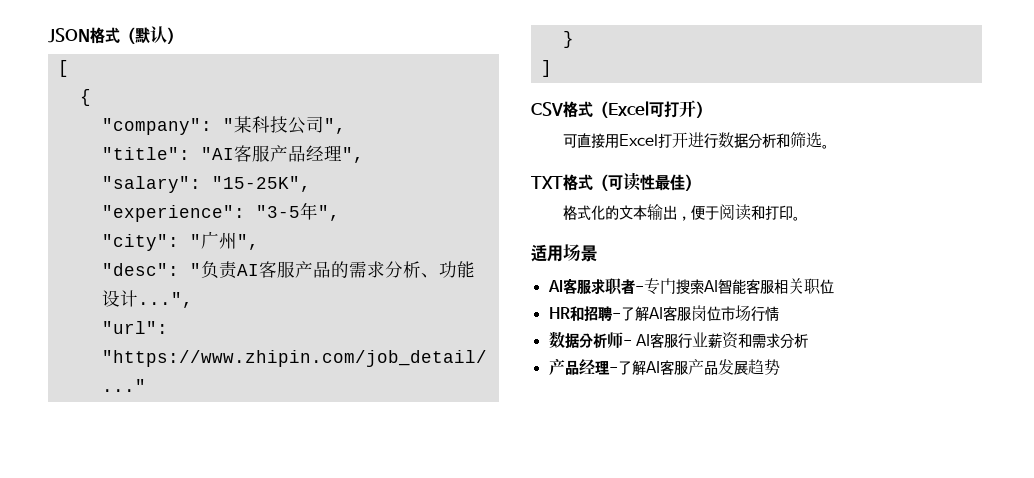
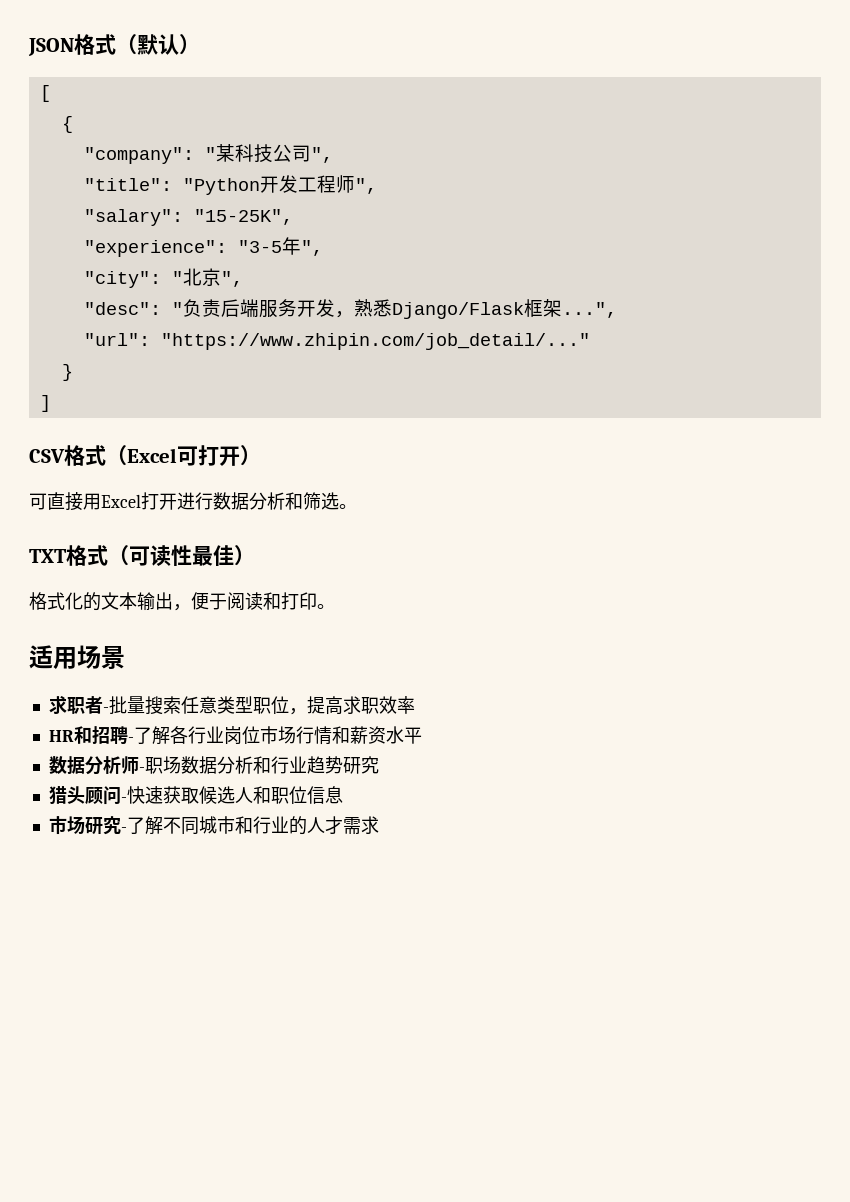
- "title": "AI客服产品经理",
+ "title": "Python开发工程师",
- "city": "广州",
+ "city": "北京",
- "desc": "负责AI客服产品的需求分析、功能设计...",
+ "desc": "负责后端服务开发，熟悉Django/Flask框架...",
- AI客服求职者-专门搜索AI智能客服相关职位
+ 求职者-批量搜索任意类型职位，提高求职效率
- HR和招聘-了解AI客服岗位市场行情
+ HR和招聘-了解各行业岗位市场行情和薪资水平
- 数据分析师- AI客服行业薪资和需求分析
- 产品经理-了解AI客服产品发展趋势
+ 数据分析师-职场数据分析和行业趋势研究
+ 猎头顾问-快速获取候选人和职位信息
+ 市场研究-了解不同城市和行业的人才需求

